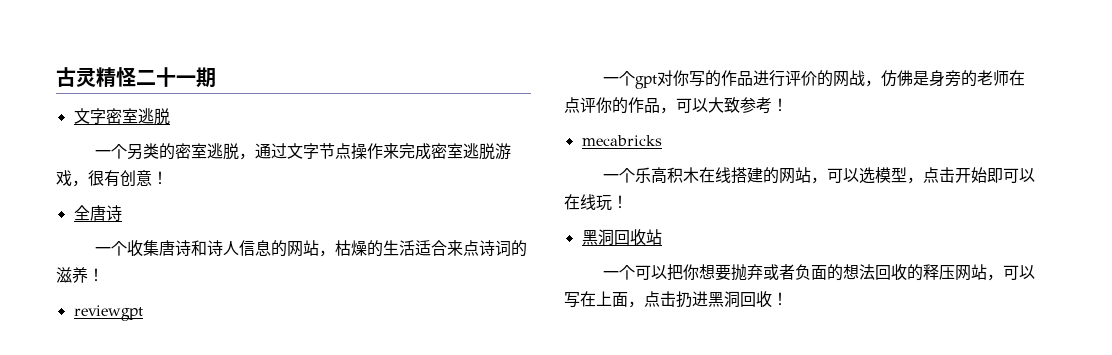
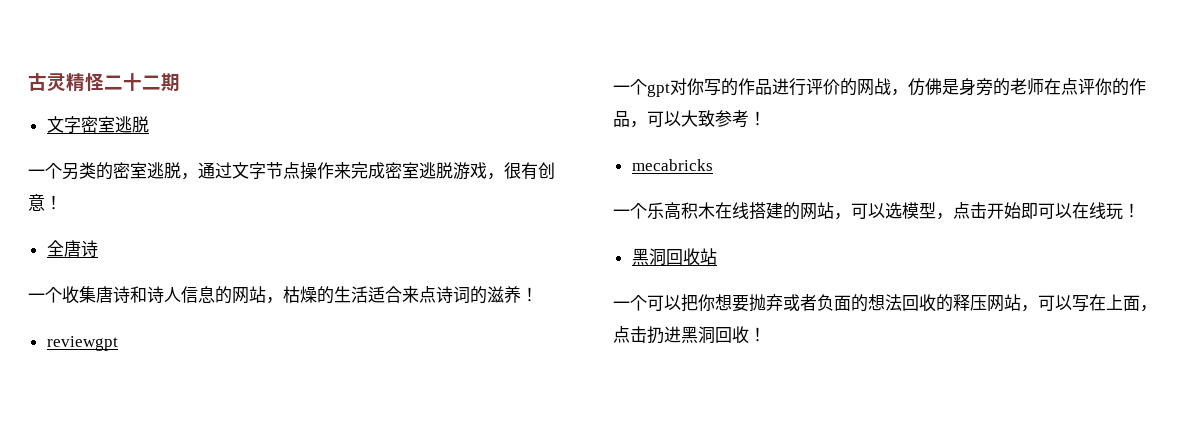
- 古灵精怪二十一期
+ 古灵精怪二十二期

